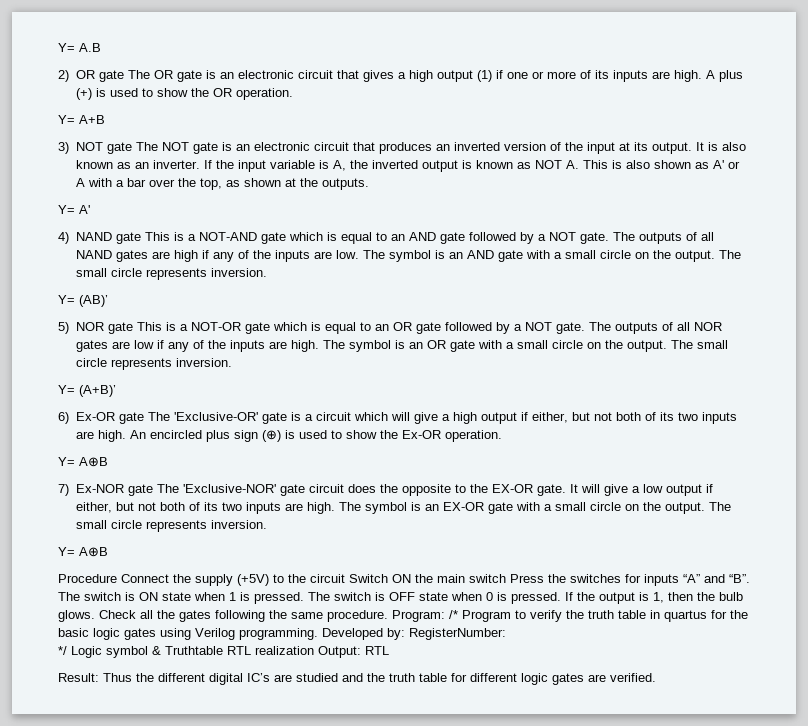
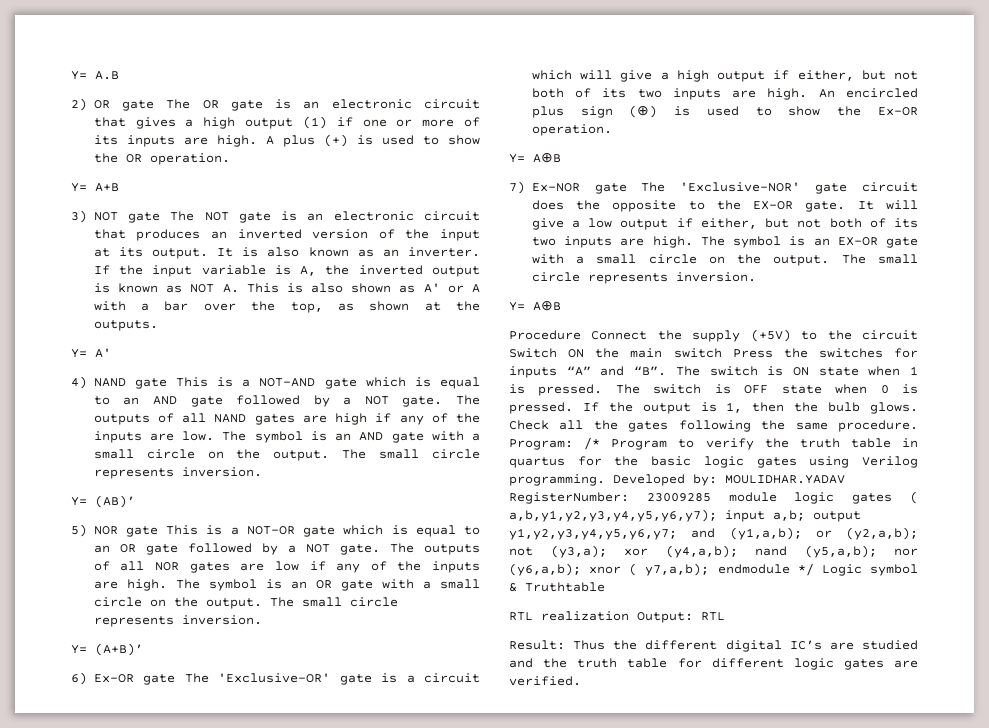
- Developed by: RegisterNumber:
- */ Logic symbol & Truthtable RTL realization Output: RTL
+ Developed by: MOULIDHAR.YADAV RegisterNumber: 23009285 module logic gates ( a,b,y1,y2,y3,y4,y5,y6,y7); input a,b; output y1,y2,y3,y4,y5,y6,y7; and (y1,a,b); or (y2,a,b); not (y3,a); xor (y4,a,b); nand (y5,a,b); nor (y6,a,b); xnor ( y7,a,b); endmodule */ Logic symbol & Truthtable
+ RTL realization Output: RTL

